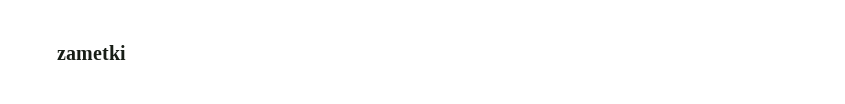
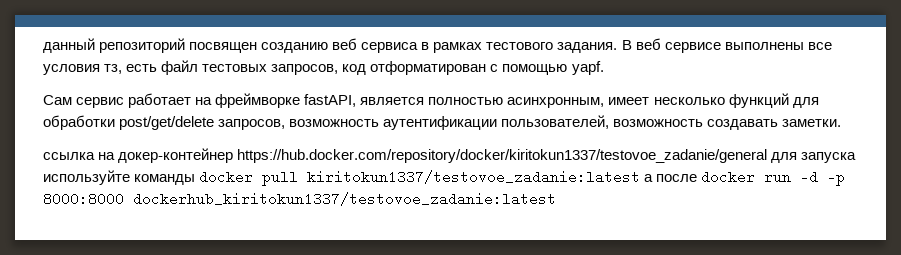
- zametki
+ данный репозиторий посвящен созданию веб сервиса в рамках тестового задания. В веб сервисе выполнены все условия тз, есть файл тестовых запросов, код отформатирован с помощью yapf.
+ Сам сервис работает на фреймворке fastAPI, является полностью асинхронным, имеет несколько функций для обработки post/get/delete запросов, возможность аутентификации пользователей, возможность создавать заметки.
+ ссылка на докер-контейнер https://hub.docker.com/repository/docker/kiritokun1337/testovoe_zadanie/general для запуска используйте команды docker pull kiritokun1337/testovoe_zadanie:latest а после docker run -d -p 8000:8000 dockerhub_kiritokun1337/testovoe_zadanie:latest

